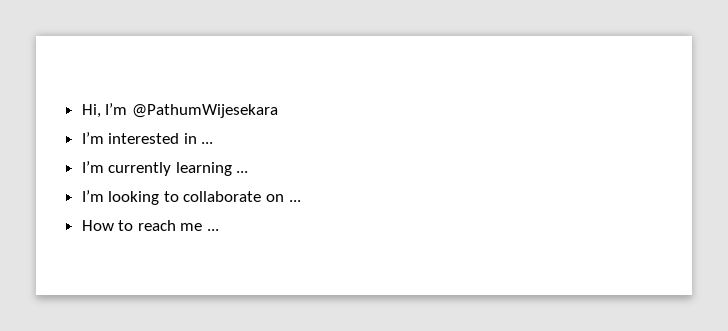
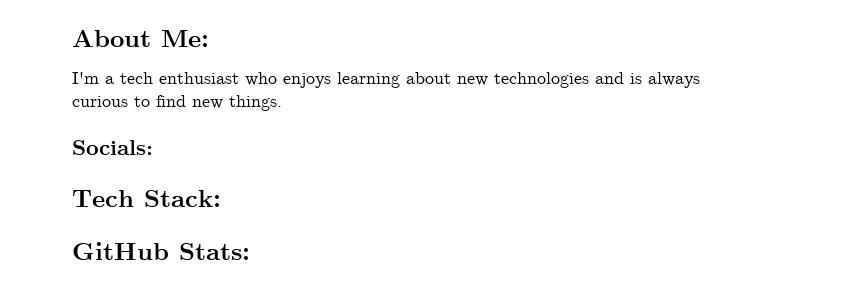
- Hi, I’m @PathumWijesekara
- I’m interested in ...
- I’m currently learning ...
- I’m looking to collaborate on ...
- How to reach me ...
+ About Me:
+ I'm a tech enthusiast who enjoys learning about new technologies and is always curious to find new things.
+ Socials:
+ Tech Stack:
+ GitHub Stats:

